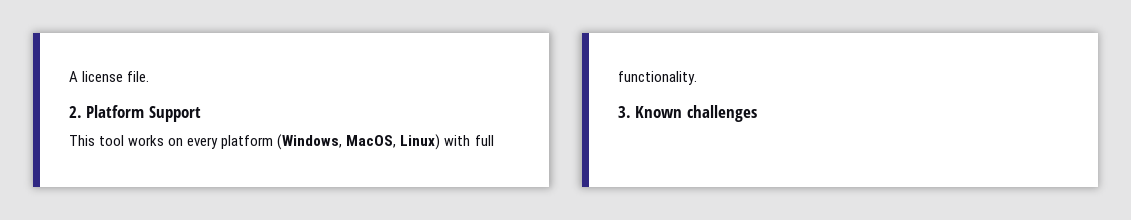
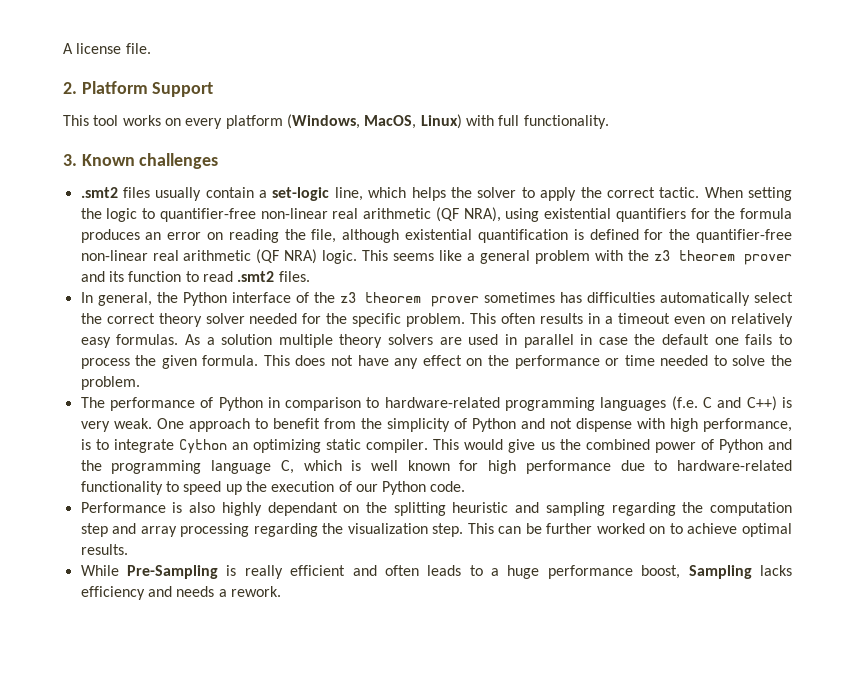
+ .smt2 files usually contain a set-logic line, which helps the solver to apply the correct tactic. When setting the logic to quantifier-free non-linear real arithmetic (QF NRA), using existential quantifiers for the formula produces an error on reading the file, although existential quantification is defined for the quantifier-free non-linear real arithmetic (QF NRA) logic. This seems like a general problem with the z3 theorem prover and its function to read .smt2 files.
+ In general, the Python interface of the z3 theorem prover sometimes has difficulties automatically select the correct theory solver needed for the specific problem. This often results in a timeout even on relatively easy formulas. As a solution multiple theory solvers are used in parallel in case the default one fails to process the given formula. This does not have any effect on the performance or time needed to solve the problem.
+ The performance of Python in comparison to hardware-related programming languages (f.e. C and C++) is very weak. One approach to benefit from the simplicity of Python and not dispense with high performance, is to integrate Cython an optimizing static compiler. This would give us the combined power of Python and the programming language C, which is well known for high performance due to hardware-related functionality to speed up the execution of our Python code.
+ Performance is also highly dependant on the splitting heuristic and sampling regarding the computation step and array processing regarding the visualization step. This can be further worked on to achieve optimal results.
+ While Pre-Sampling is really efficient and often leads to a huge performance boost, Sampling lacks efficiency and needs a rework.

